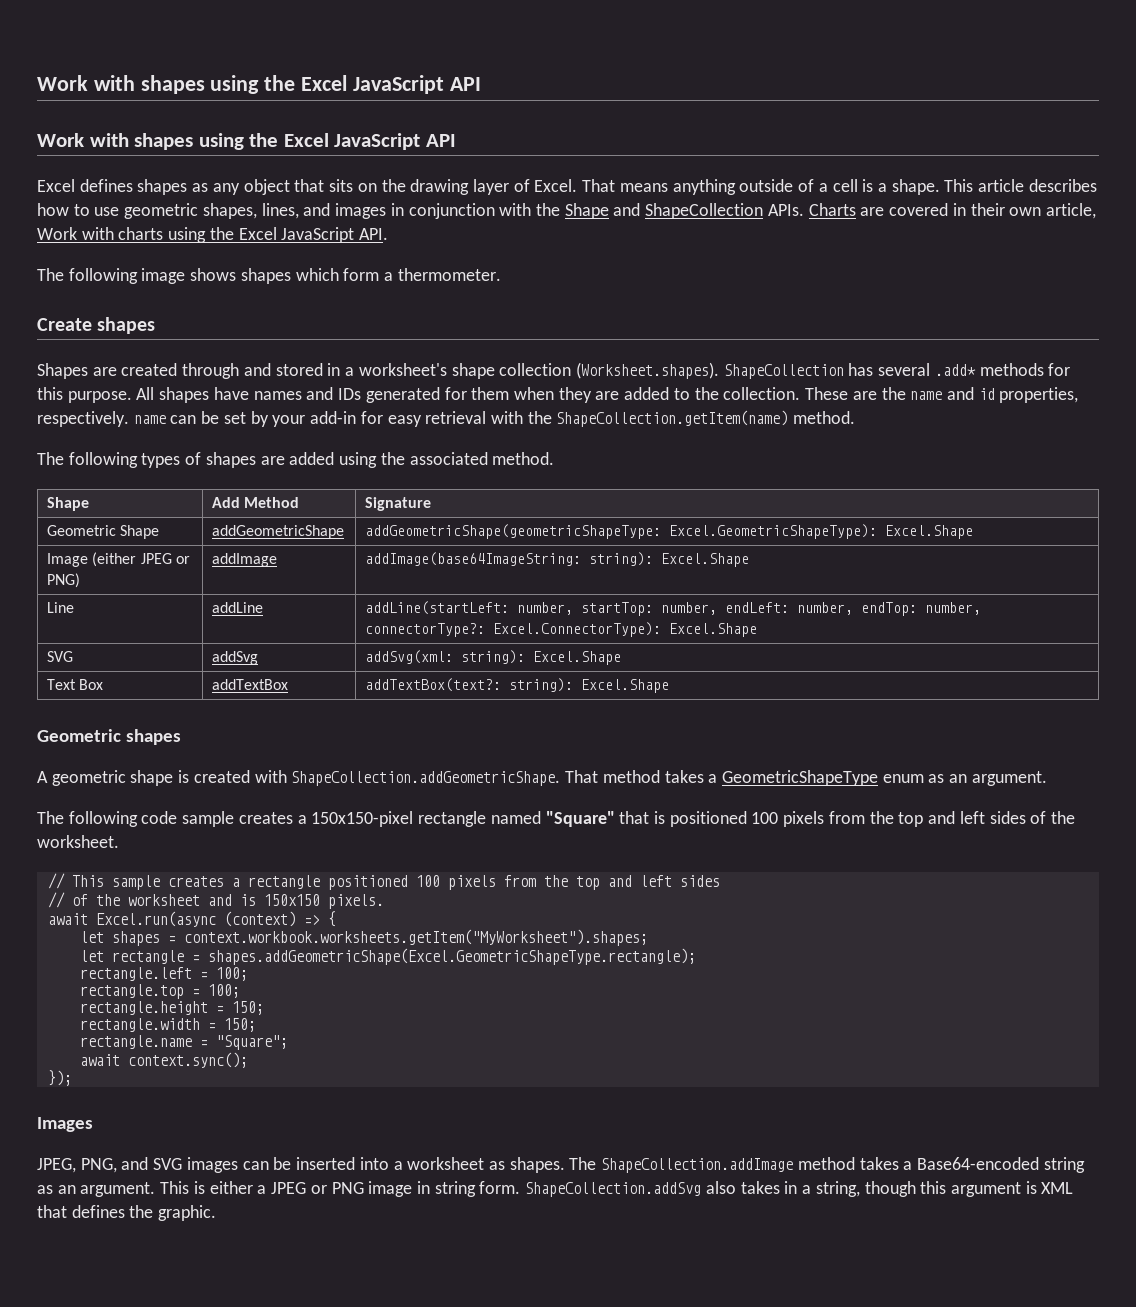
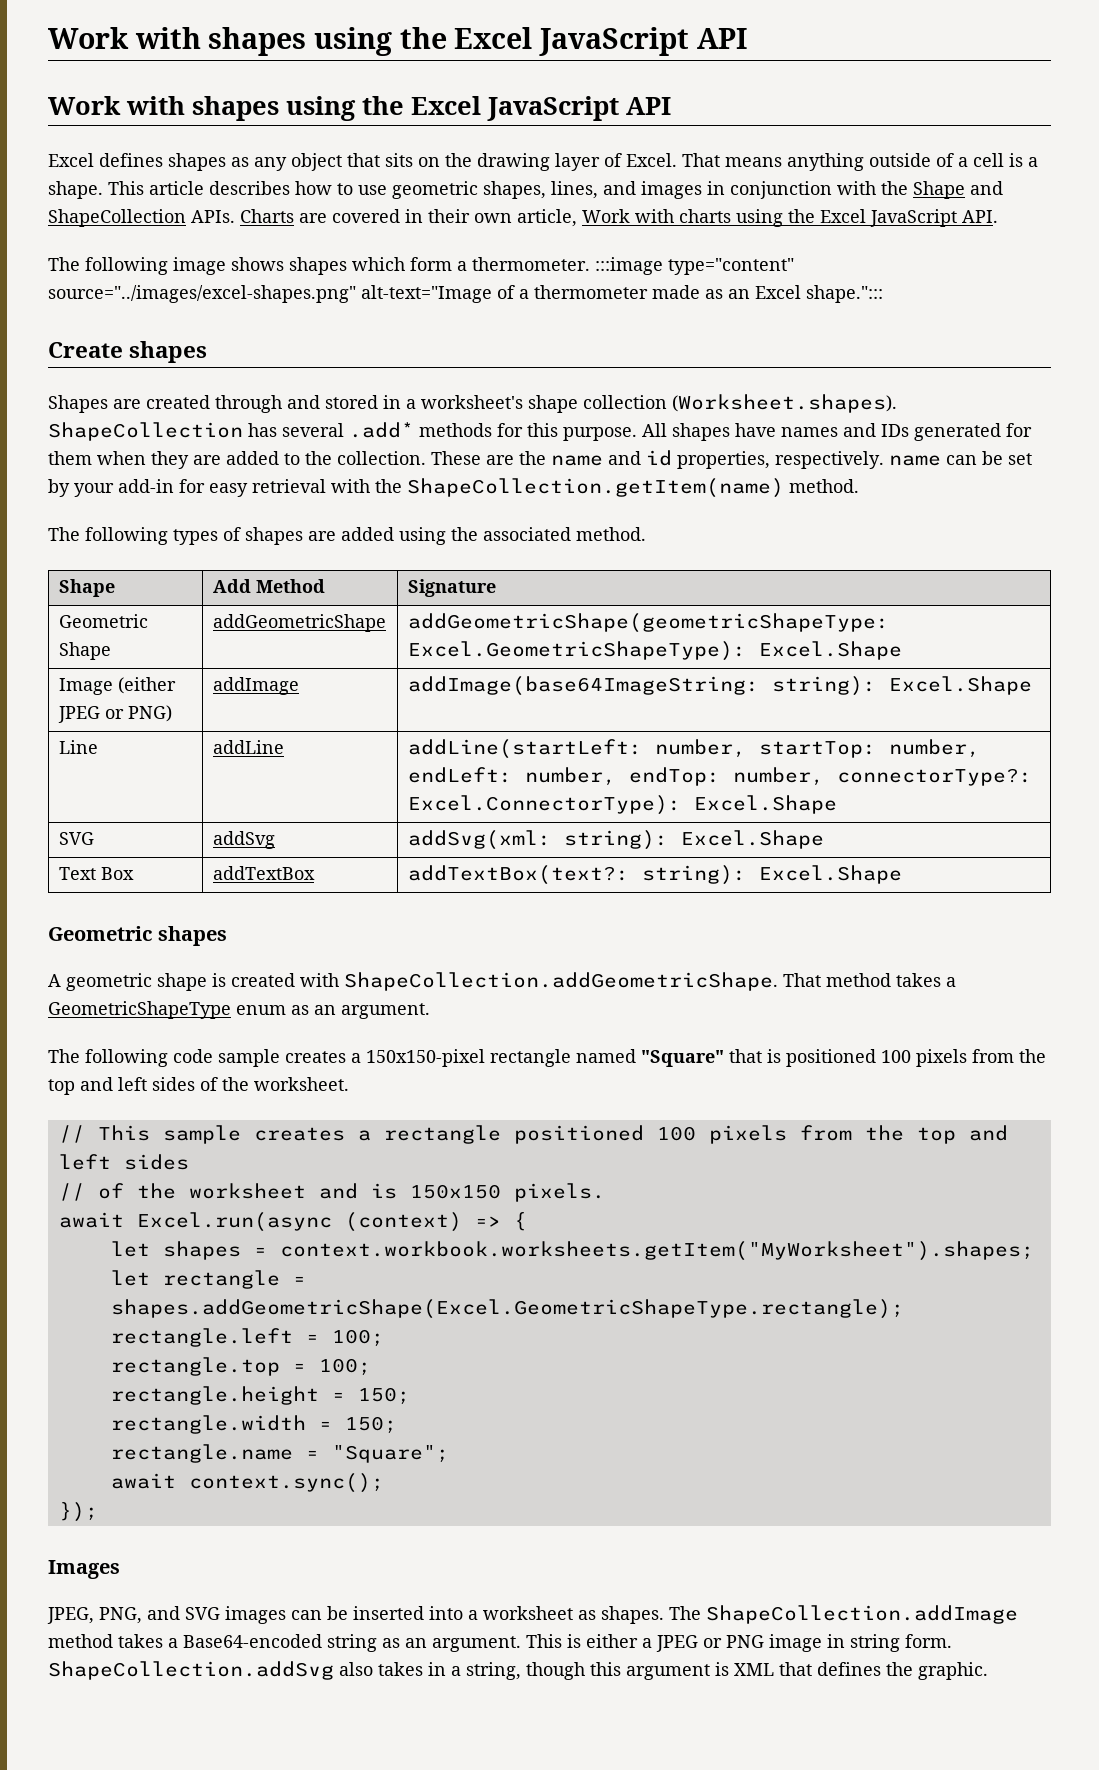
- The following image shows shapes which form a thermometer.
+ The following image shows shapes which form a thermometer. :::image type="content" source="../images/excel-shapes.png" alt-text="Image of a thermometer made as an Excel shape.":::

